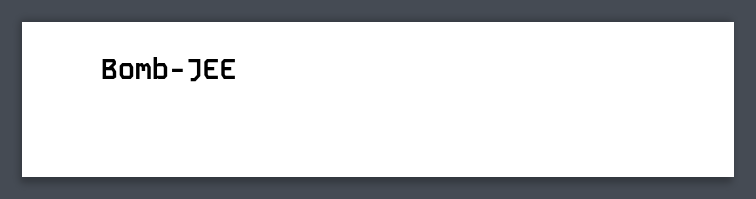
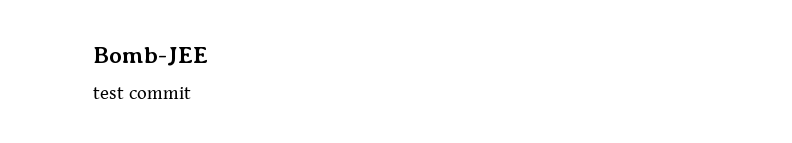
+ test commit

